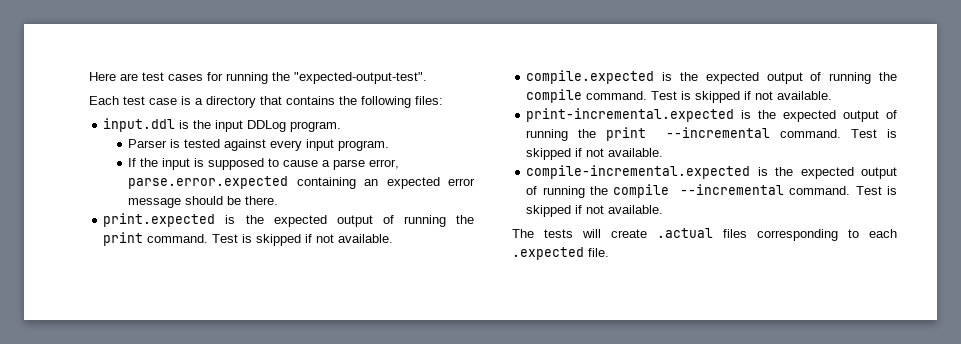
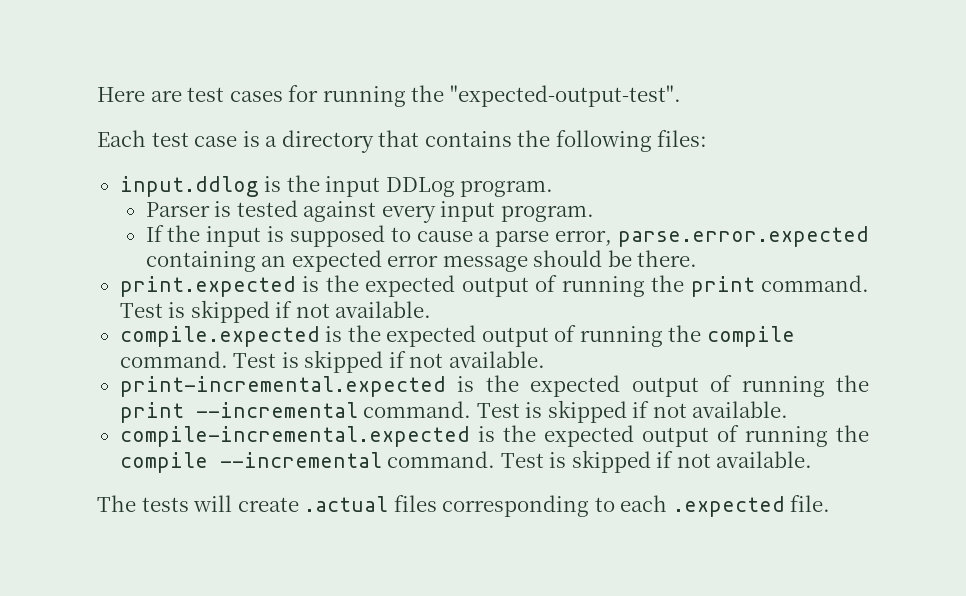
- input.ddl is the input DDLog program.
+ input.ddlog is the input DDLog program.

